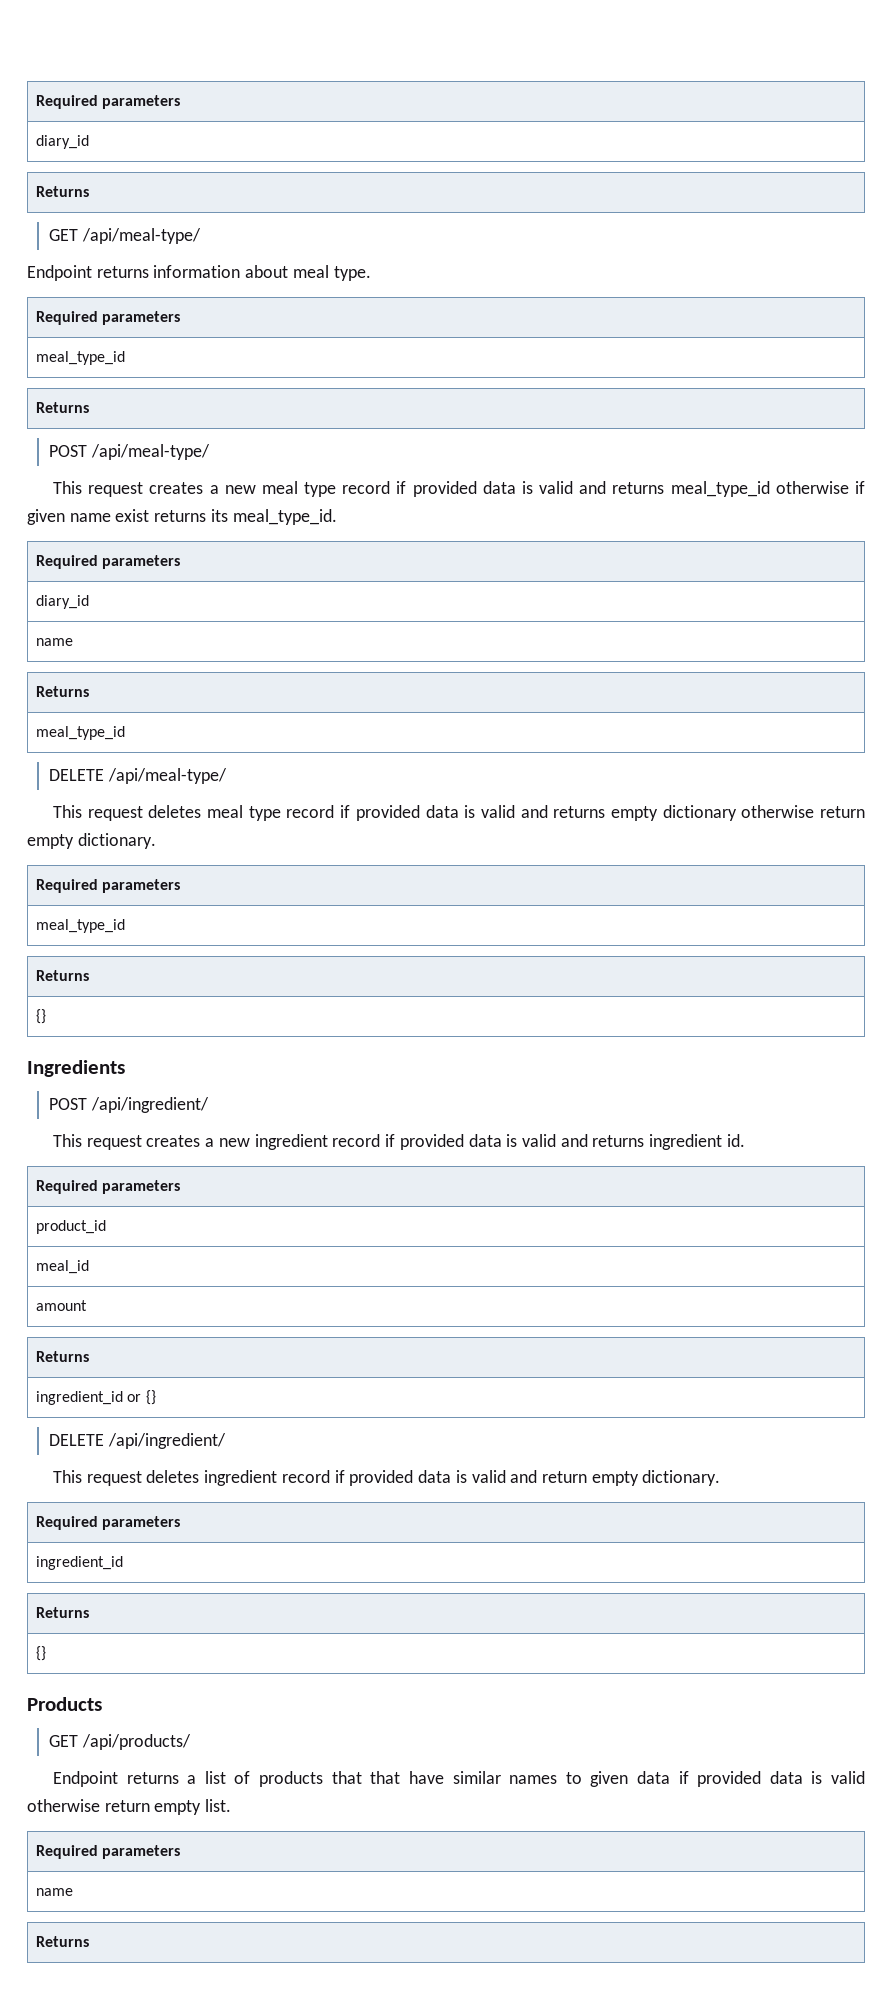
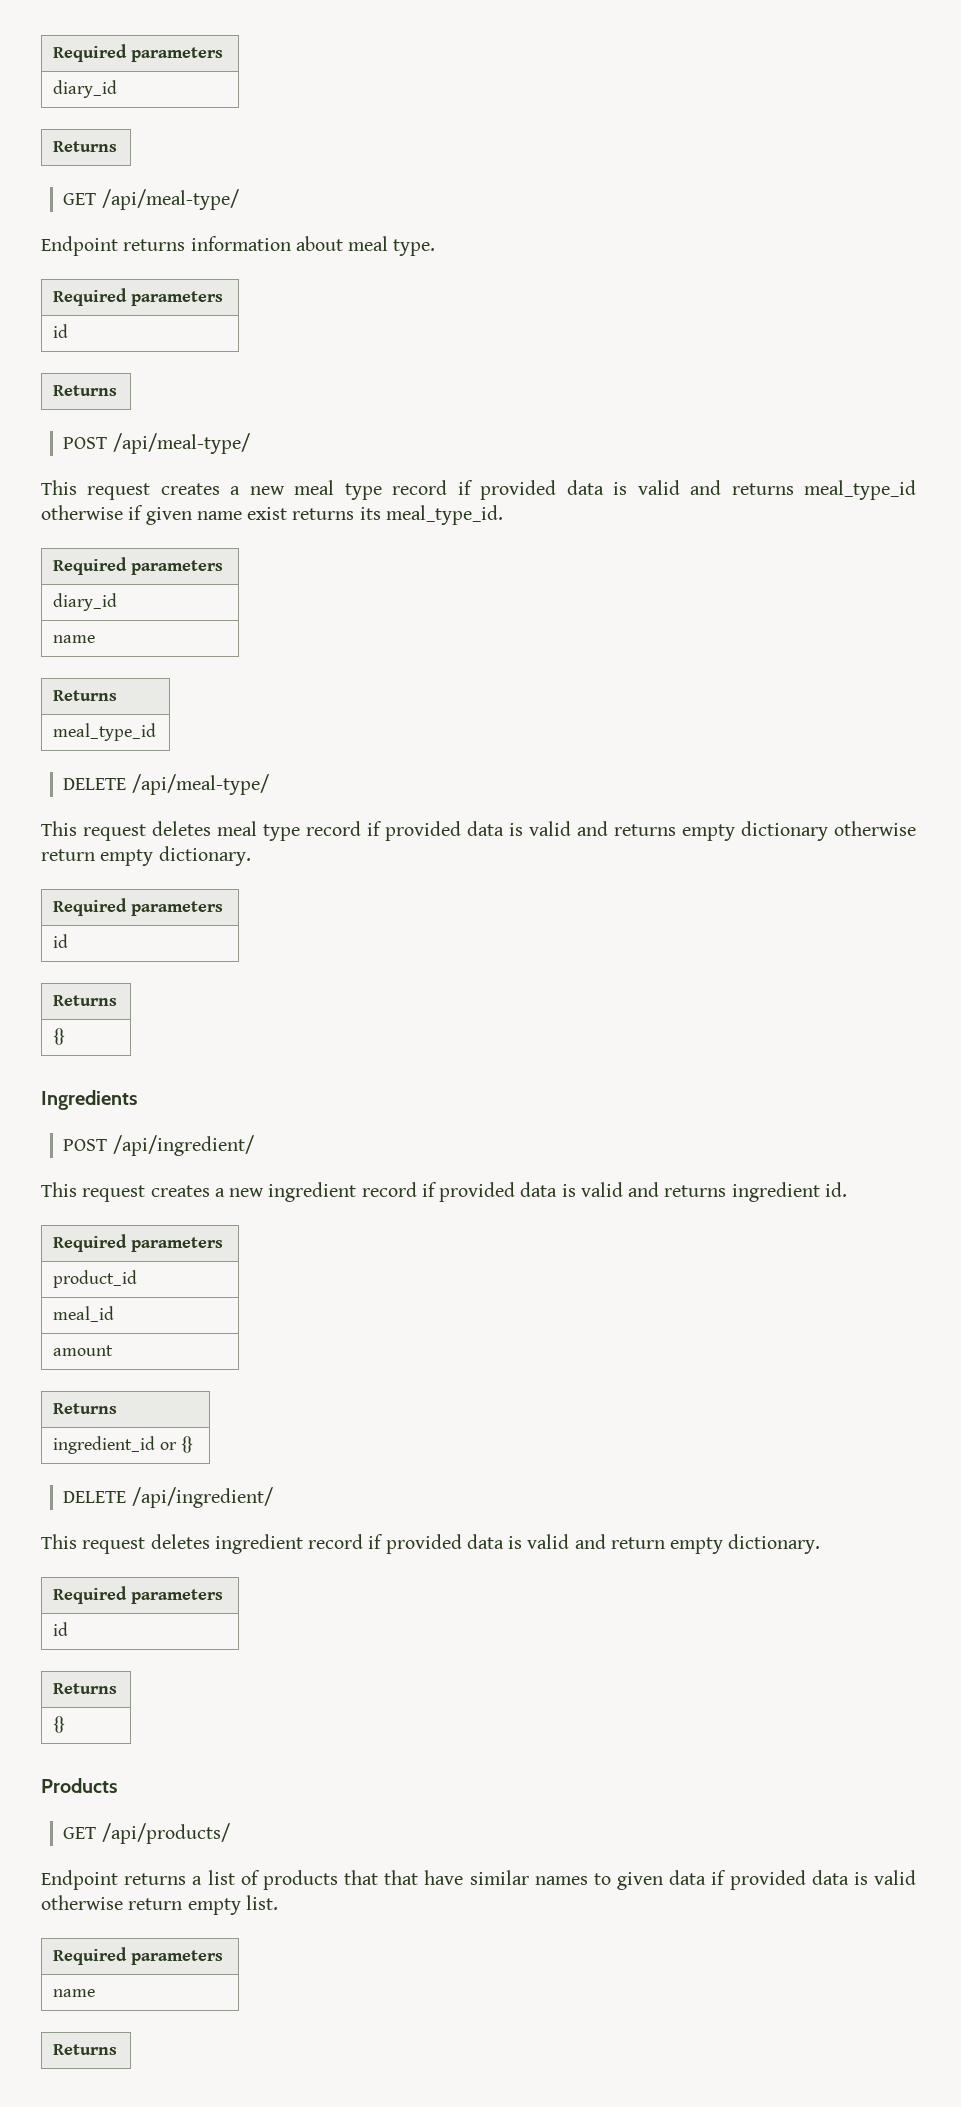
  Endpoint returns information about meal type.
  Required parameters
- meal_type_id
+ id
  This request deletes meal type record if provided data is valid and returns empty dictionary otherwise return empty dictionary.
  Required parameters
- meal_type_id
+ id
  This request deletes ingredient record if provided data is valid and return empty dictionary.
  Required parameters
- ingredient_id
+ id

